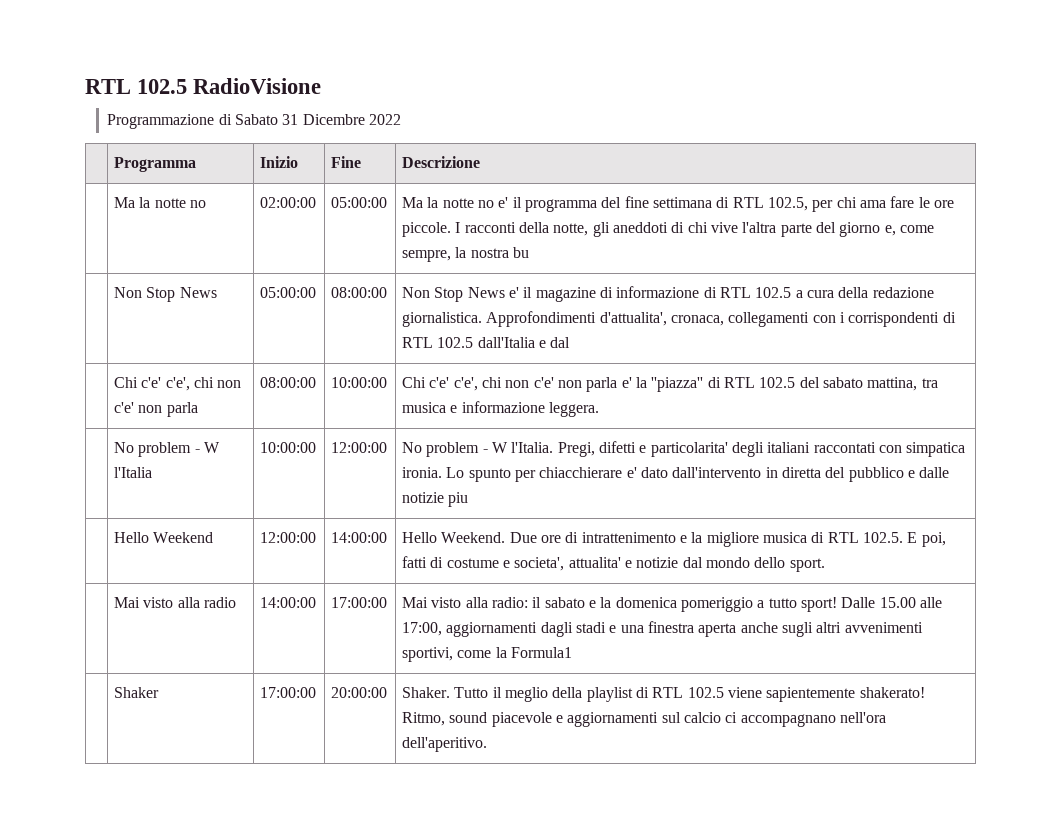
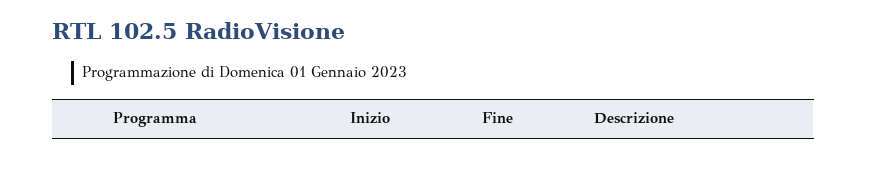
- Programmazione di Sabato 31 Dicembre 2022
+ Programmazione di Domenica 01 Gennaio 2023
- Ma la notte no | 02:00:00 | 05:00:00 | Ma la notte no e' il programma del fine settimana di RTL 102.5, per chi ama fare le ore piccole. I racconti della notte, gli aneddoti di chi vive l'altra parte del giorno e, come sempre, la nostra bu
- | Non Stop News | 05:00:00 | 08:00:00 | Non Stop News e' il magazine di informazione di RTL 102.5 a cura della redazione giornalistica. Approfondimenti d'attualita', cronaca, collegamenti con i corrispondenti di RTL 102.5 dall'Italia e dal
- | Chi c'e' c'e', chi non c'e' non parla | 08:00:00 | 10:00:00 | Chi c'e' c'e', chi non c'e' non parla e' la ''piazza'' di RTL 102.5 del sabato mattina, tra musica e informazione leggera.
- | No problem - W l'Italia | 10:00:00 | 12:00:00 | No problem - W l'Italia. Pregi, difetti e particolarita' degli italiani raccontati con simpatica ironia. Lo spunto per chiacchierare e' dato dall'intervento in diretta del pubblico e dalle notizie piu
- | Hello Weekend | 12:00:00 | 14:00:00 | Hello Weekend. Due ore di intrattenimento e la migliore musica di RTL 102.5. E poi, fatti di costume e societa', attualita' e notizie dal mondo dello sport.
- | Mai visto alla radio | 14:00:00 | 17:00:00 | Mai visto alla radio: il sabato e la domenica pomeriggio a tutto sport! Dalle 15.00 alle 17:00, aggiornamenti dagli stadi e una finestra aperta anche sugli altri avvenimenti sportivi, come la Formula1
- | Shaker | 17:00:00 | 20:00:00 | Shaker. Tutto il meglio della playlist di RTL 102.5 viene sapientemente shakerato! Ritmo, sound piacevole e aggiornamenti sul calcio ci accompagnano nell'ora dell'aperitivo.

